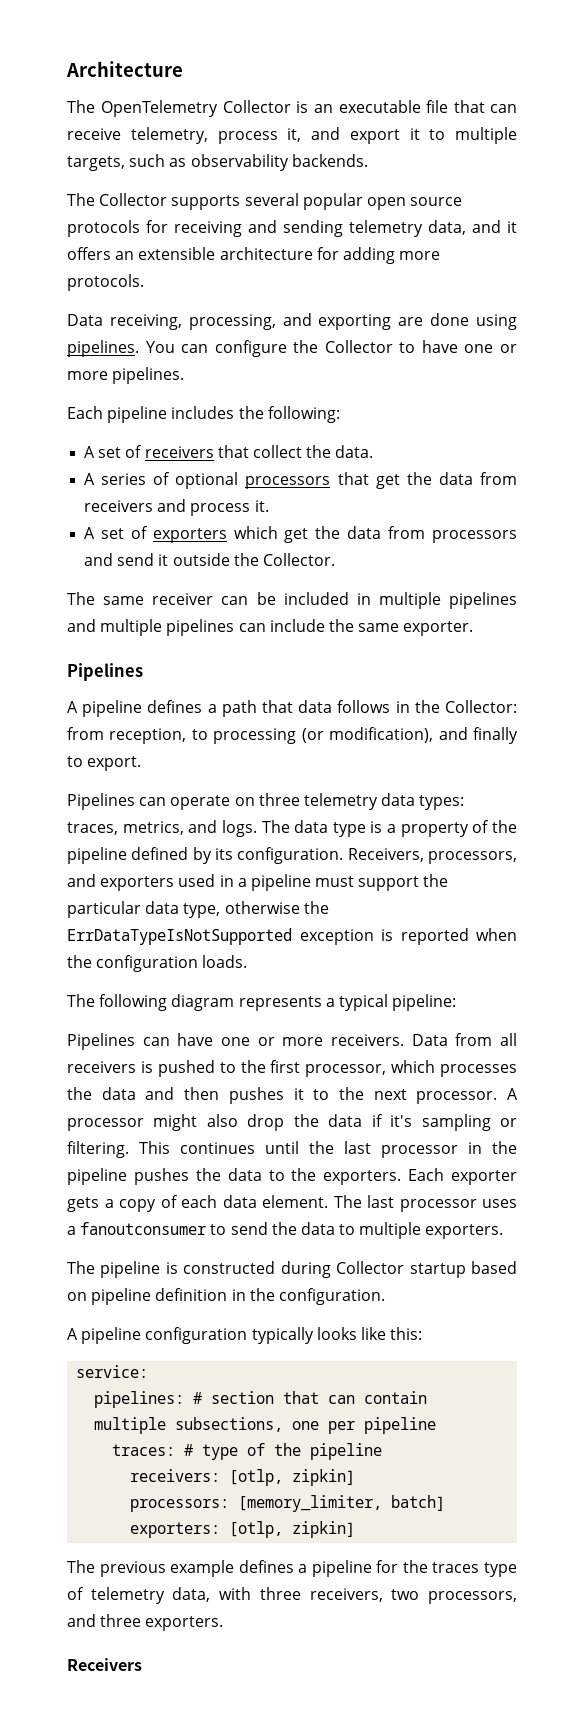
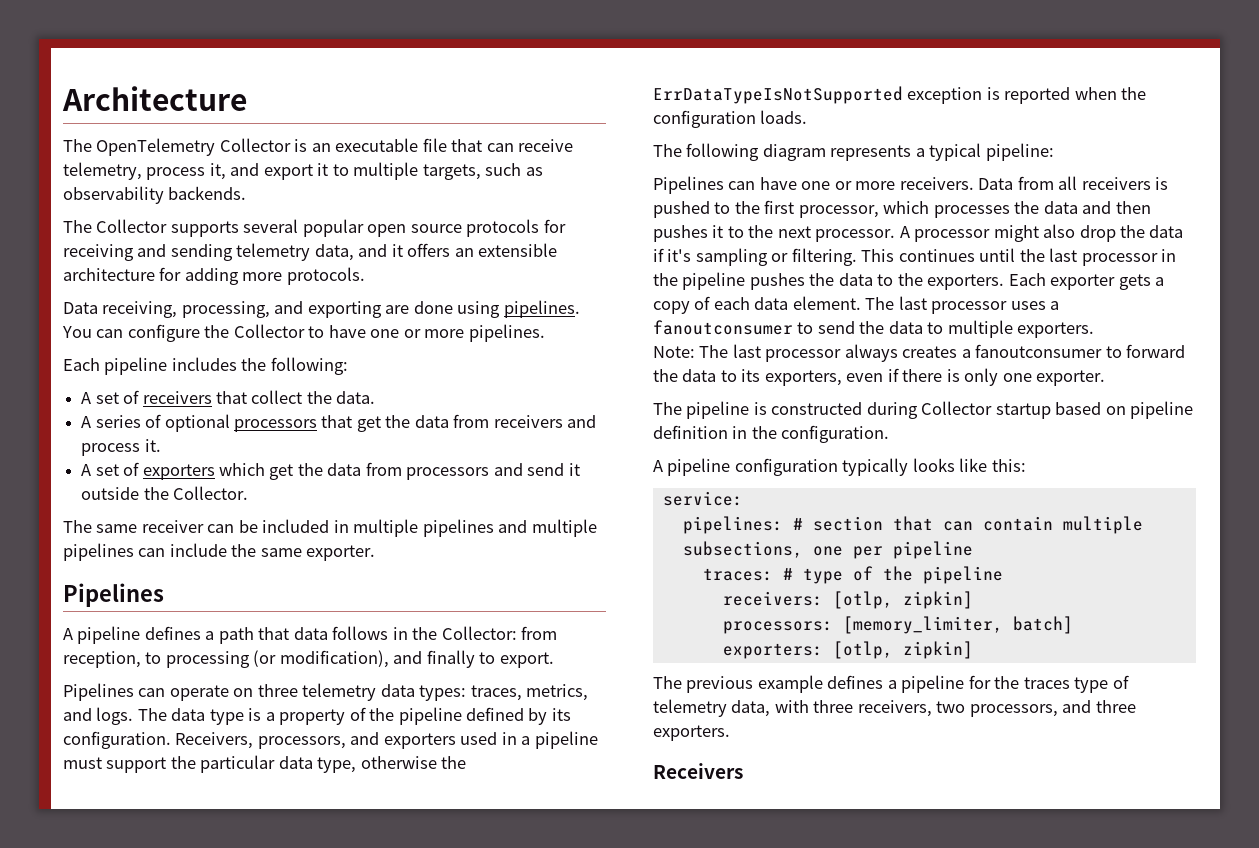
+ Note: The last processor always creates a fanoutconsumer to forward the data to its exporters, even if there is only one exporter.

